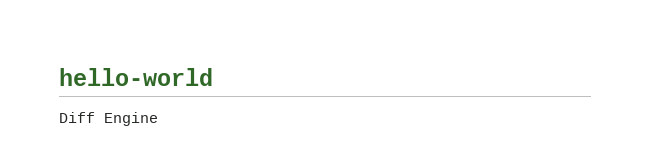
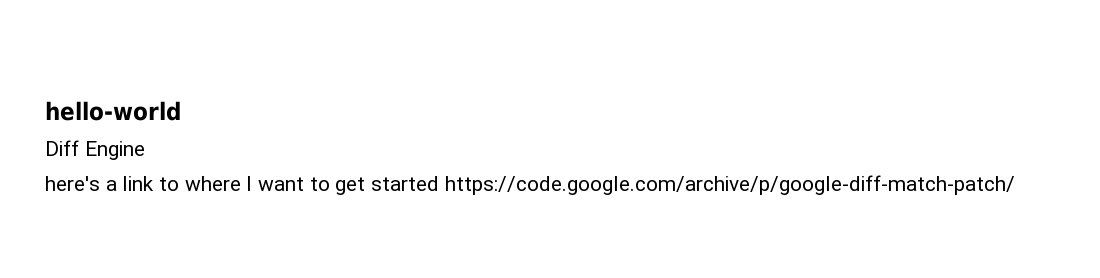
+ here's a link to where I want to get started https://code.google.com/archive/p/google-diff-match-patch/

